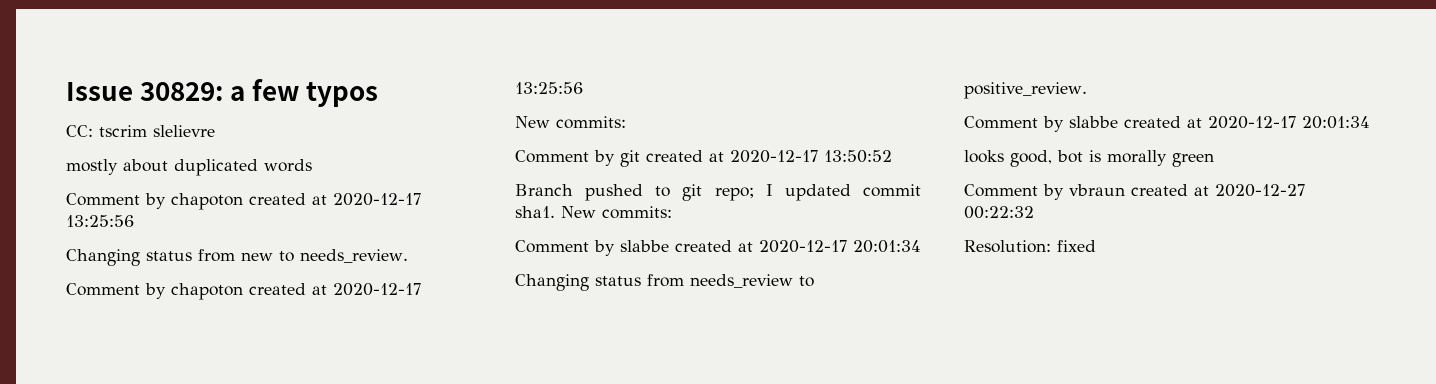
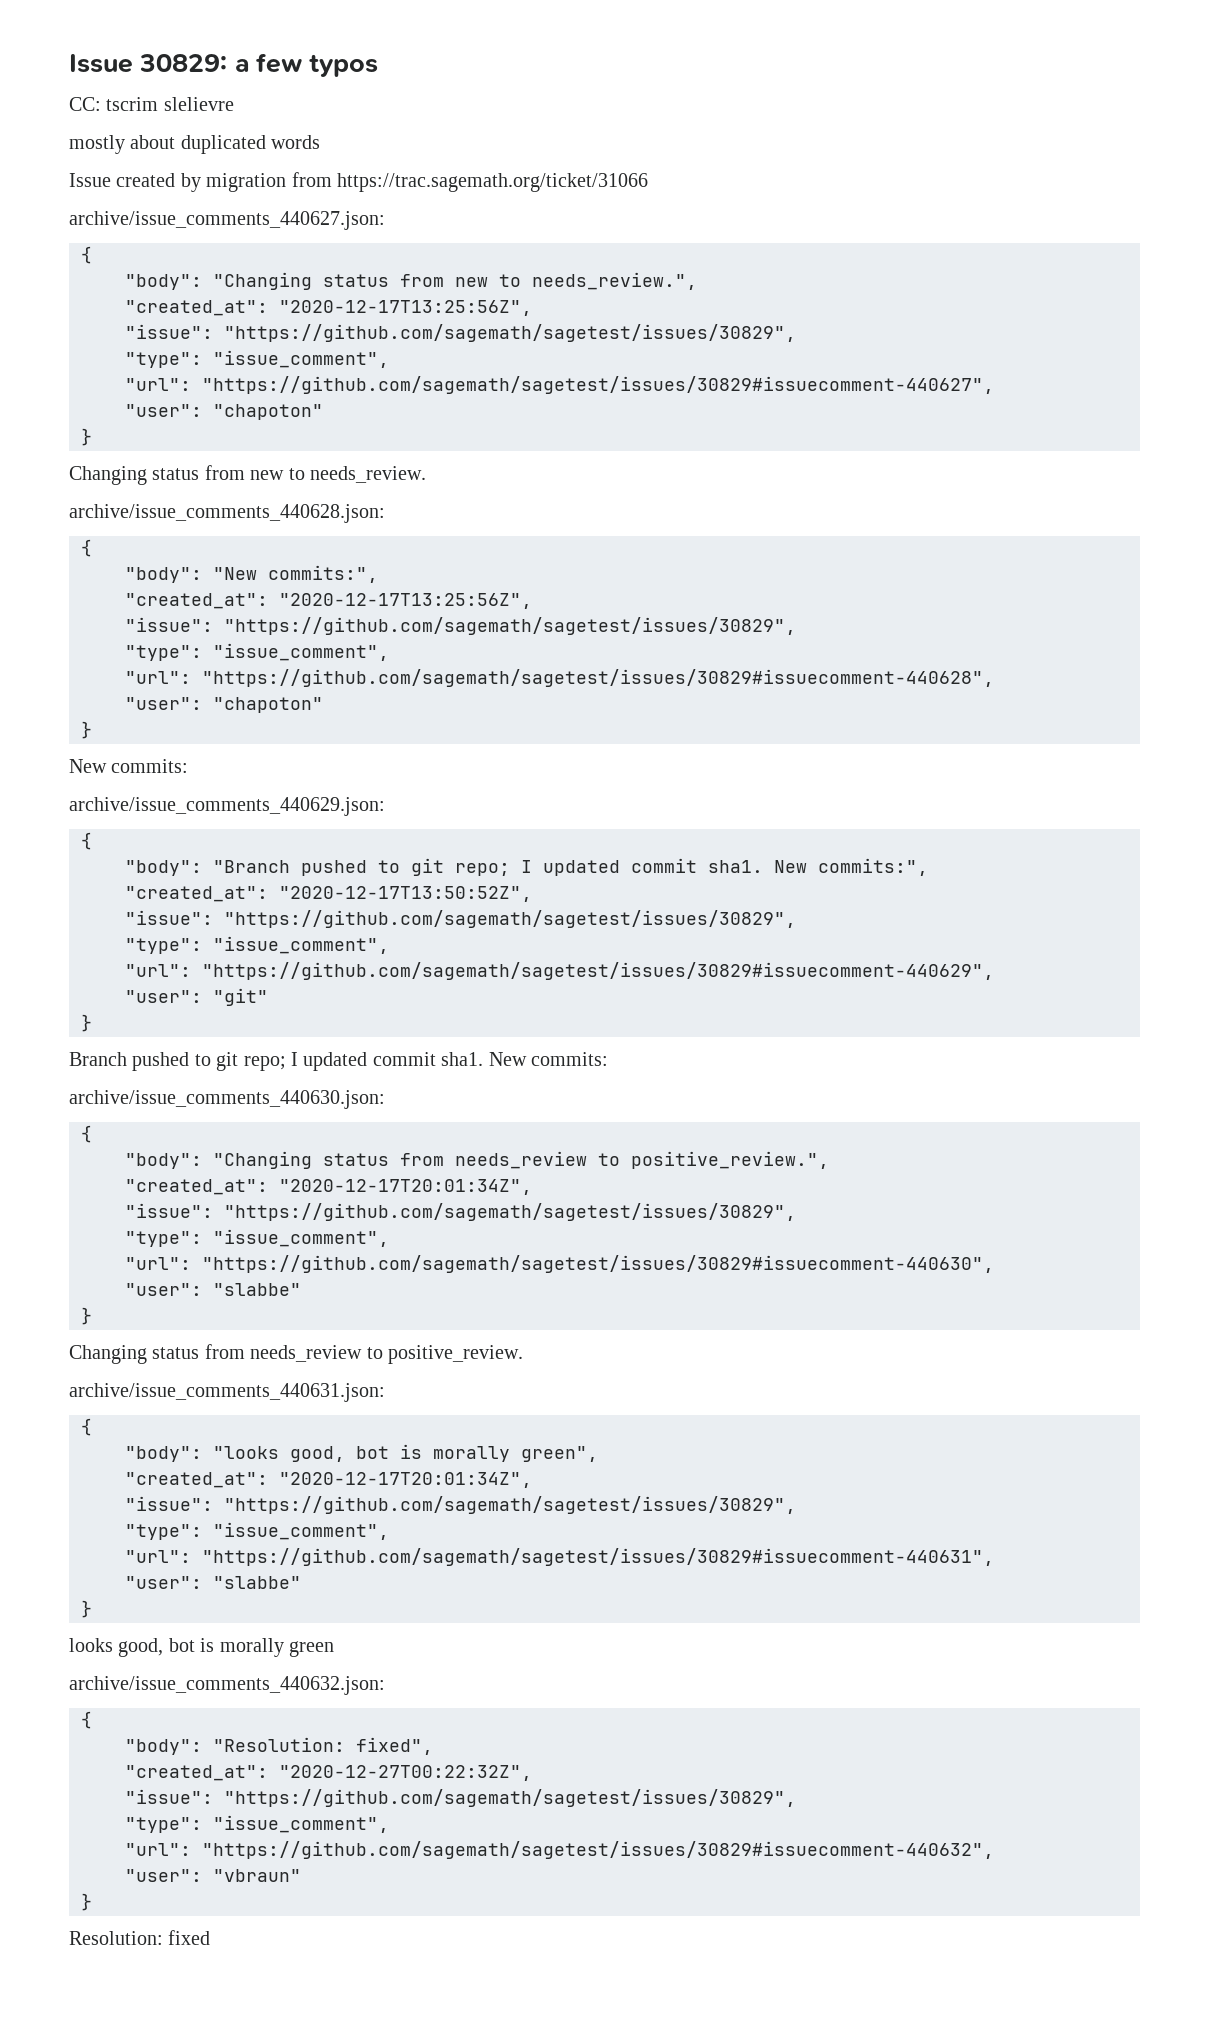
  mostly about duplicated words
- Comment by chapoton created at 2020-12-17 13:25:56
+ Issue created by migration from https://trac.sagemath.org/ticket/31066
+ archive/issue_comments_440627.json:
+ {
+ "body": "Changing status from new to needs_review.",
+ "created_at": "2020-12-17T13:25:56Z",
+ "issue": "https://github.com/sagemath/sagetest/issues/30829",
+ "type": "issue_comment",
+ "url": "https://github.com/sagemath/sagetest/issues/30829#issuecomment-440627",
+ "user": "chapoton"
+ }
  Changing status from new to needs_review.
- Comment by chapoton created at 2020-12-17 13:25:56
+ archive/issue_comments_440628.json:
+ {
+ "body": "New commits:",
+ "created_at": "2020-12-17T13:25:56Z",
+ "issue": "https://github.com/sagemath/sagetest/issues/30829",
+ "type": "issue_comment",
+ "url": "https://github.com/sagemath/sagetest/issues/30829#issuecomment-440628",
+ "user": "chapoton"
+ }
  New commits:
- Comment by git created at 2020-12-17 13:50:52
+ archive/issue_comments_440629.json:
+ {
+ "body": "Branch pushed to git repo; I updated commit sha1. New commits:",
+ "created_at": "2020-12-17T13:50:52Z",
+ "issue": "https://github.com/sagemath/sagetest/issues/30829",
+ "type": "issue_comment",
+ "url": "https://github.com/sagemath/sagetest/issues/30829#issuecomment-440629",
+ "user": "git"
+ }
  Branch pushed to git repo; I updated commit sha1. New commits:
- Comment by slabbe created at 2020-12-17 20:01:34
+ archive/issue_comments_440630.json:
+ {
+ "body": "Changing status from needs_review to positive_review.",
+ "created_at": "2020-12-17T20:01:34Z",
+ "issue": "https://github.com/sagemath/sagetest/issues/30829",
+ "type": "issue_comment",
+ "url": "https://github.com/sagemath/sagetest/issues/30829#issuecomment-440630",
+ "user": "slabbe"
+ }
  Changing status from needs_review to positive_review.
- Comment by slabbe created at 2020-12-17 20:01:34
+ archive/issue_comments_440631.json:
+ {
+ "body": "looks good, bot is morally green",
+ "created_at": "2020-12-17T20:01:34Z",
+ "issue": "https://github.com/sagemath/sagetest/issues/30829",
+ "type": "issue_comment",
+ "url": "https://github.com/sagemath/sagetest/issues/30829#issuecomment-440631",
+ "user": "slabbe"
+ }
- Comment by vbraun created at 2020-12-27 00:22:32
+ archive/issue_comments_440632.json:
+ {
+ "body": "Resolution: fixed",
+ "created_at": "2020-12-27T00:22:32Z",
+ "issue": "https://github.com/sagemath/sagetest/issues/30829",
+ "type": "issue_comment",
+ "url": "https://github.com/sagemath/sagetest/issues/30829#issuecomment-440632",
+ "user": "vbraun"
+ }

